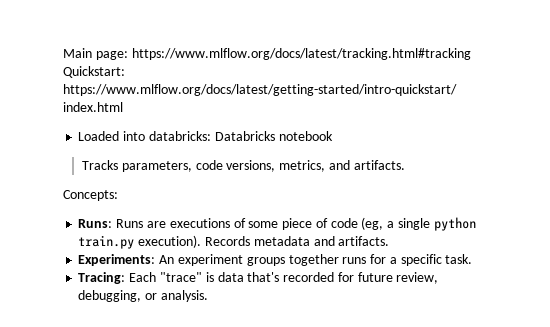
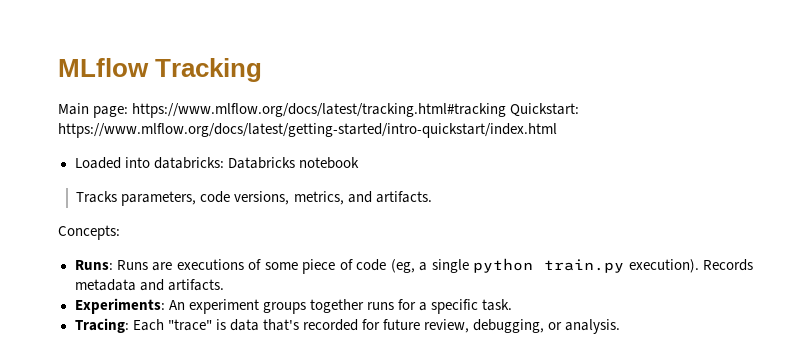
+ MLflow Tracking

